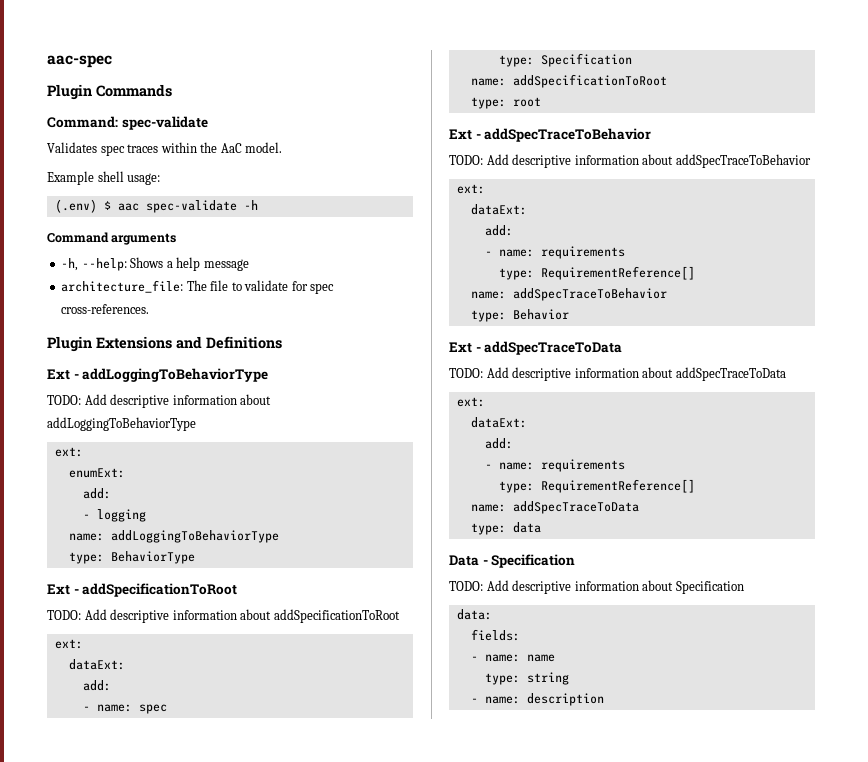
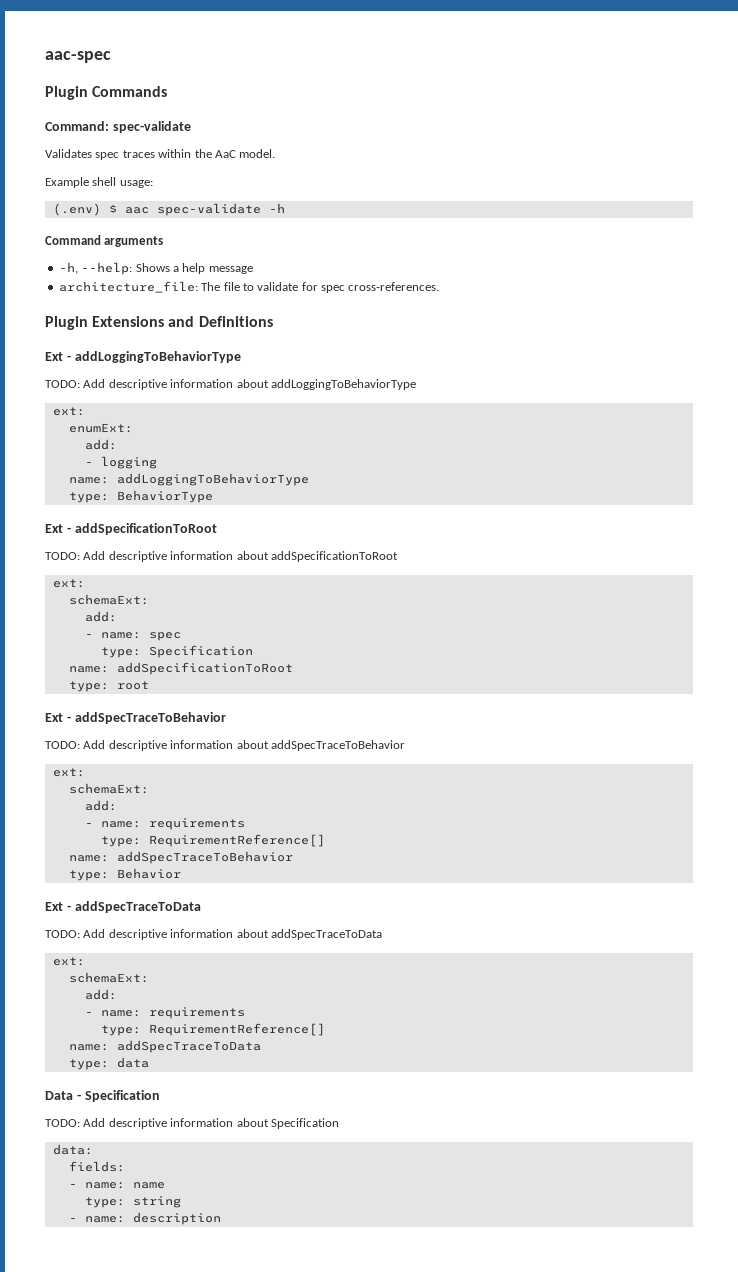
  TODO: Add descriptive information about addSpecificationToRoot
  ext:
- dataExt:
+ schemaExt:
  TODO: Add descriptive information about addSpecTraceToBehavior
  ext:
- dataExt:
+ schemaExt:
  TODO: Add descriptive information about addSpecTraceToData
  ext:
- dataExt:
+ schemaExt:

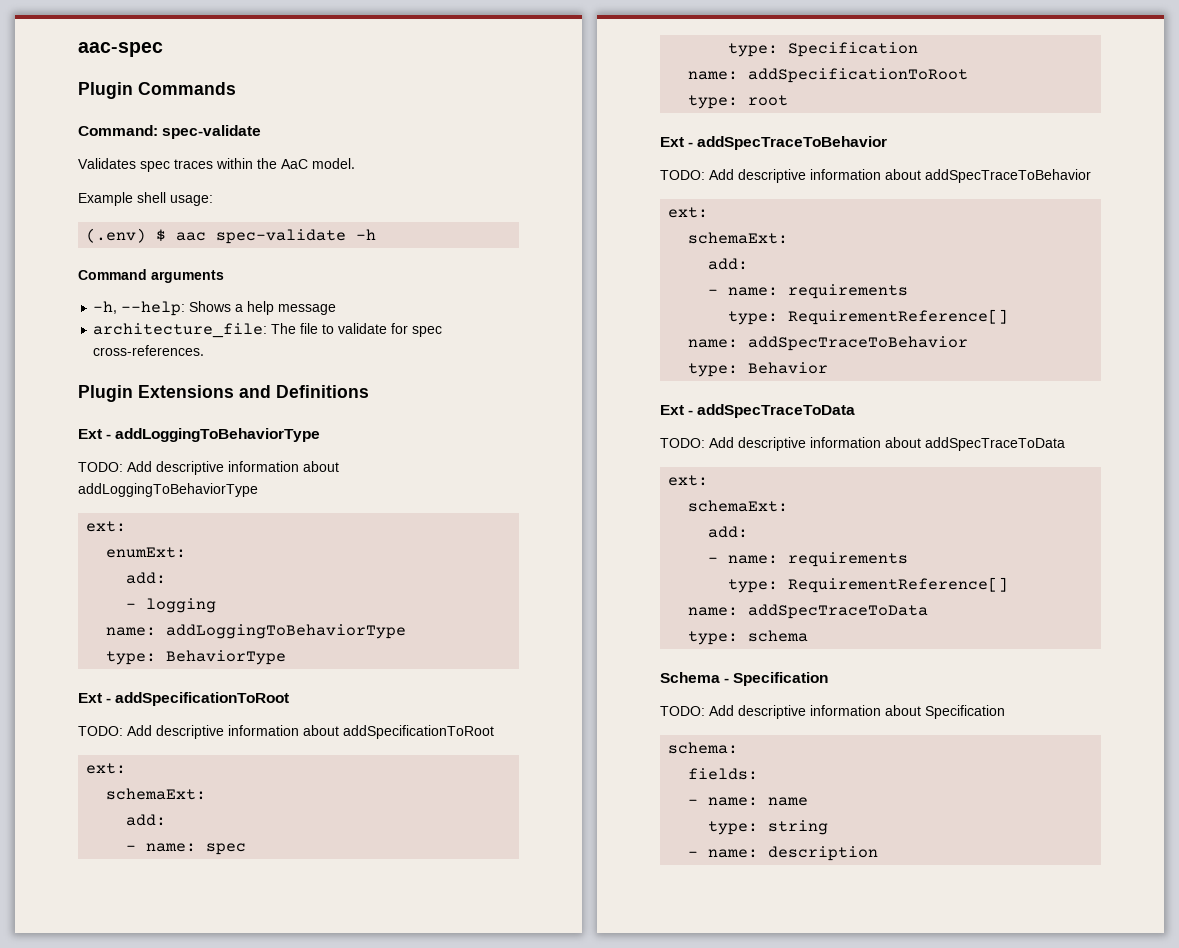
- type: data
- Data - Specification
+ type: schema
+ Schema - Specification
- data:
+ schema:

